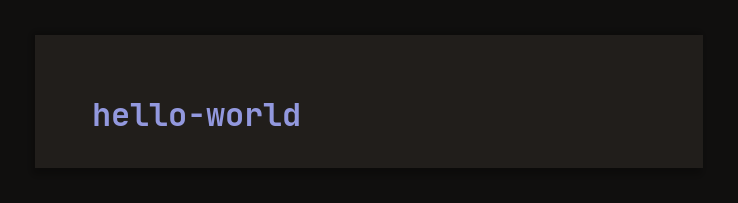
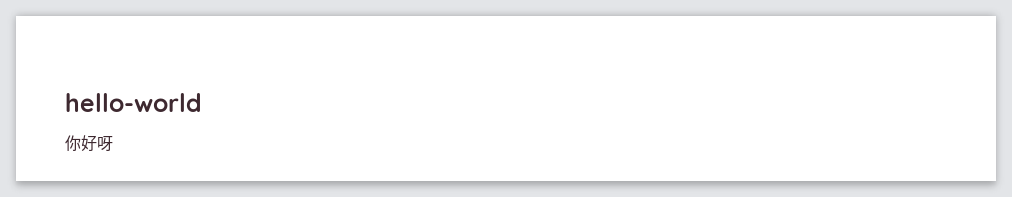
+ 你好呀

